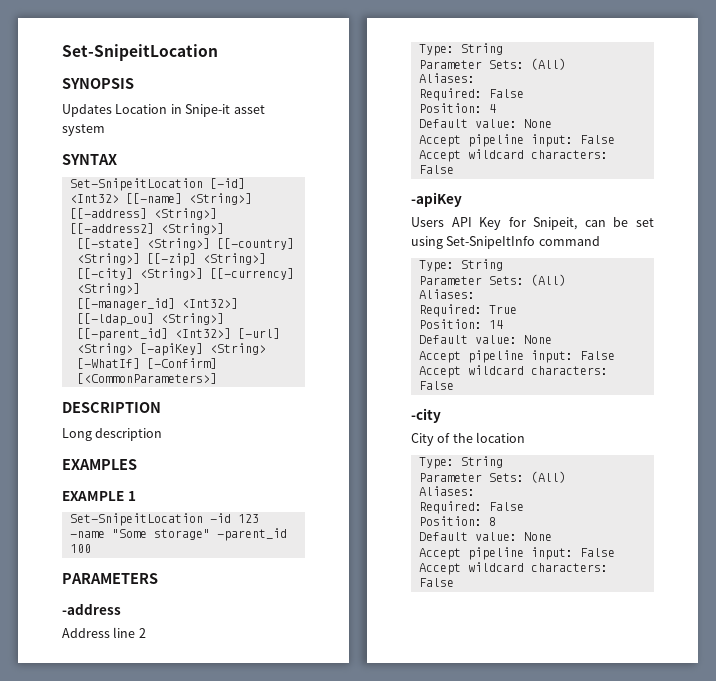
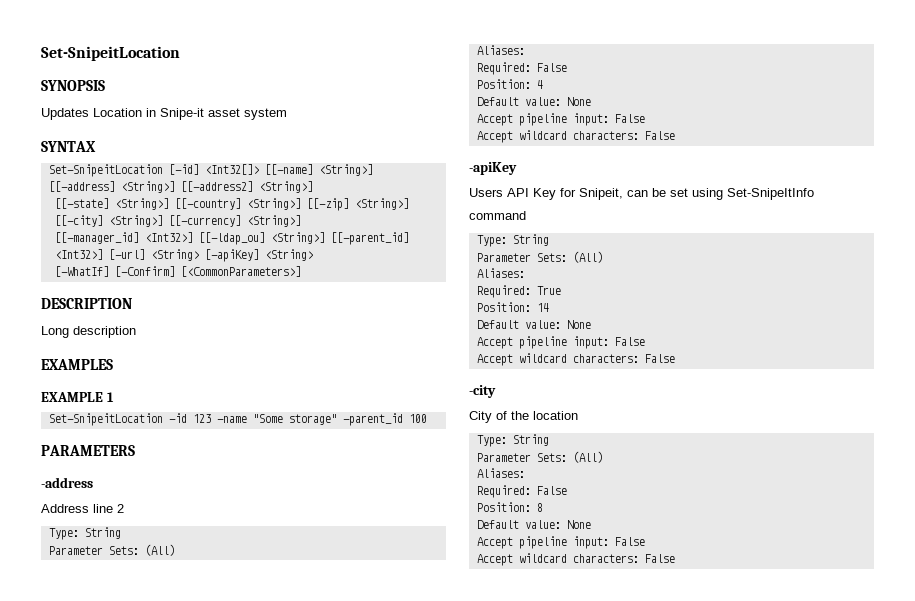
- Set-SnipeitLocation [-id] <Int32> [[-name] <String>] [[-address] <String>] [[-address2] <String>]
+ Set-SnipeitLocation [-id] <Int32[]> [[-name] <String>] [[-address] <String>] [[-address2] <String>]

